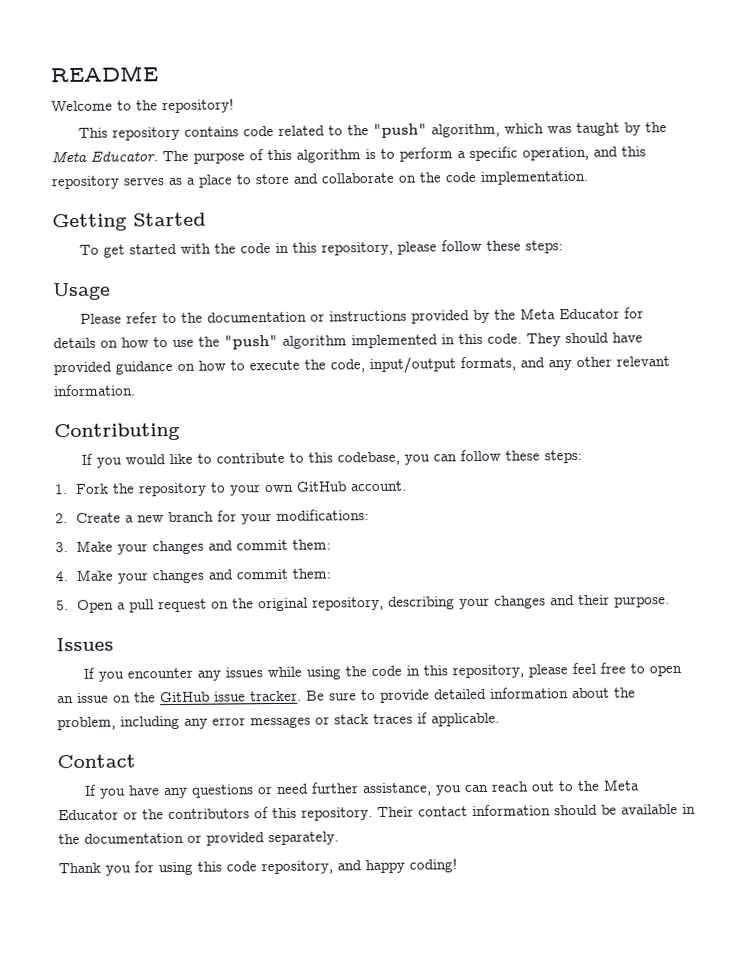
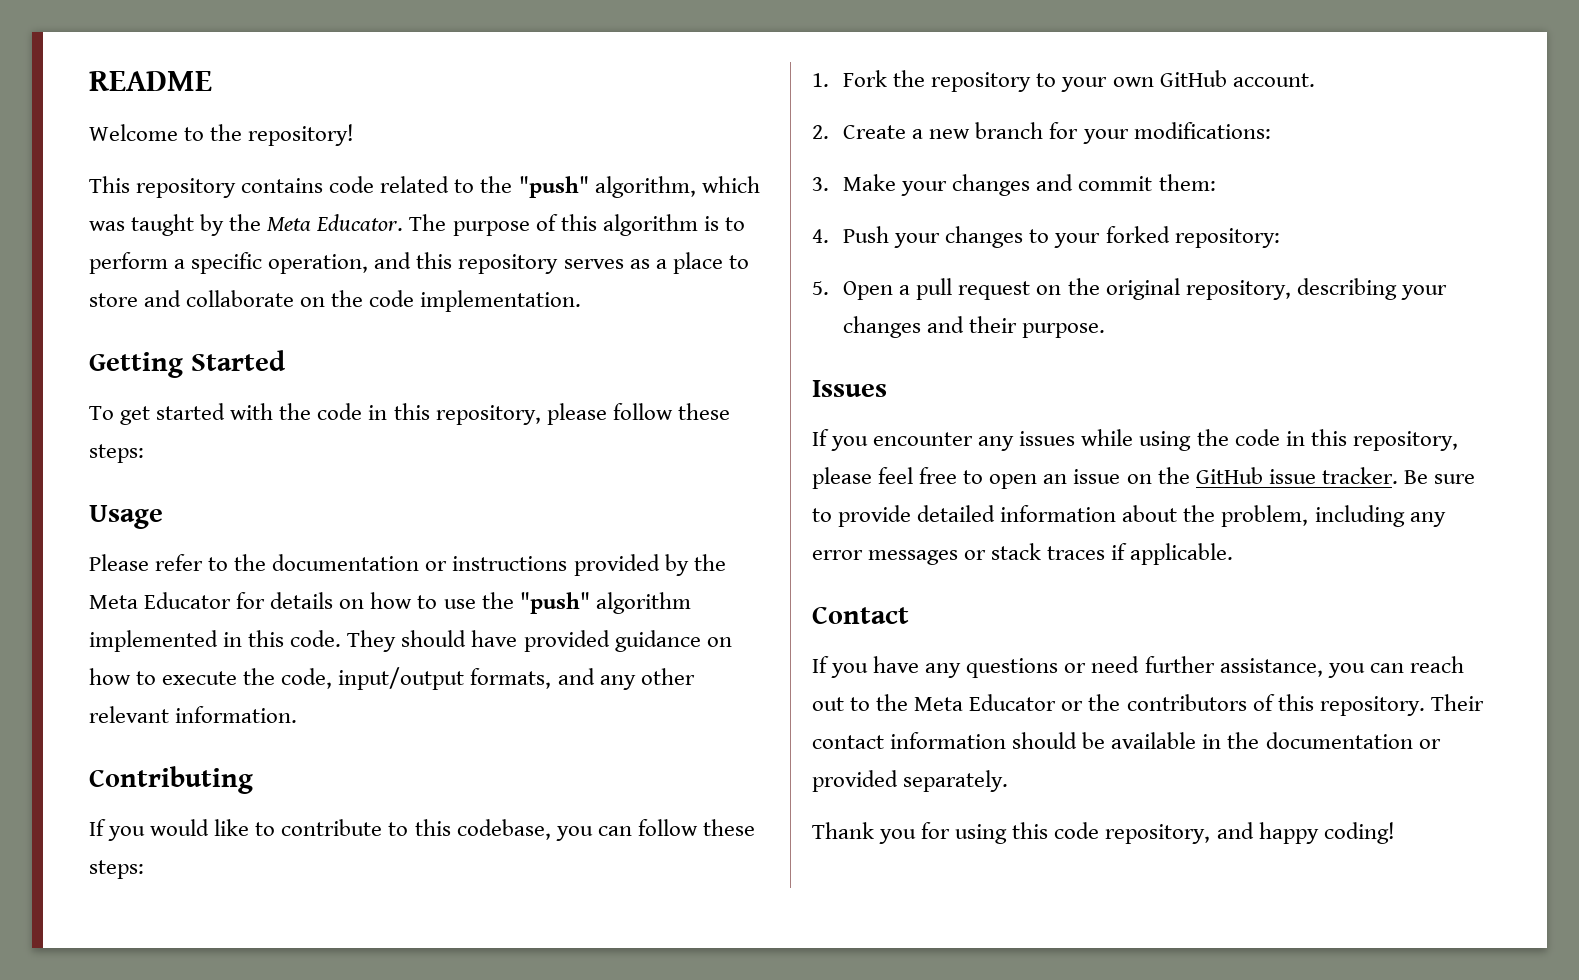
- 4. Make your changes and commit them:
+ 4. Push your changes to your forked repository:

